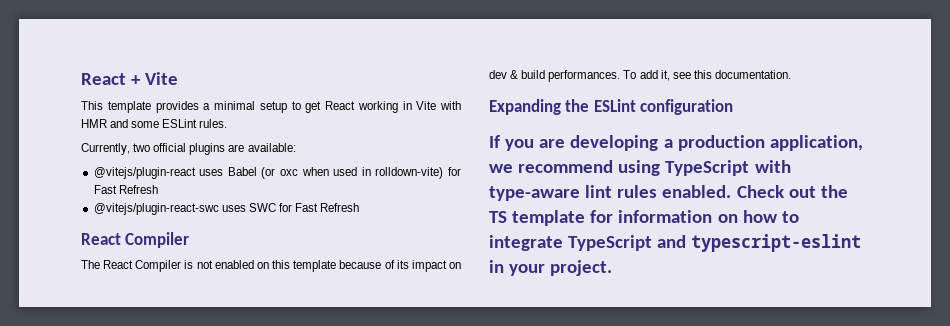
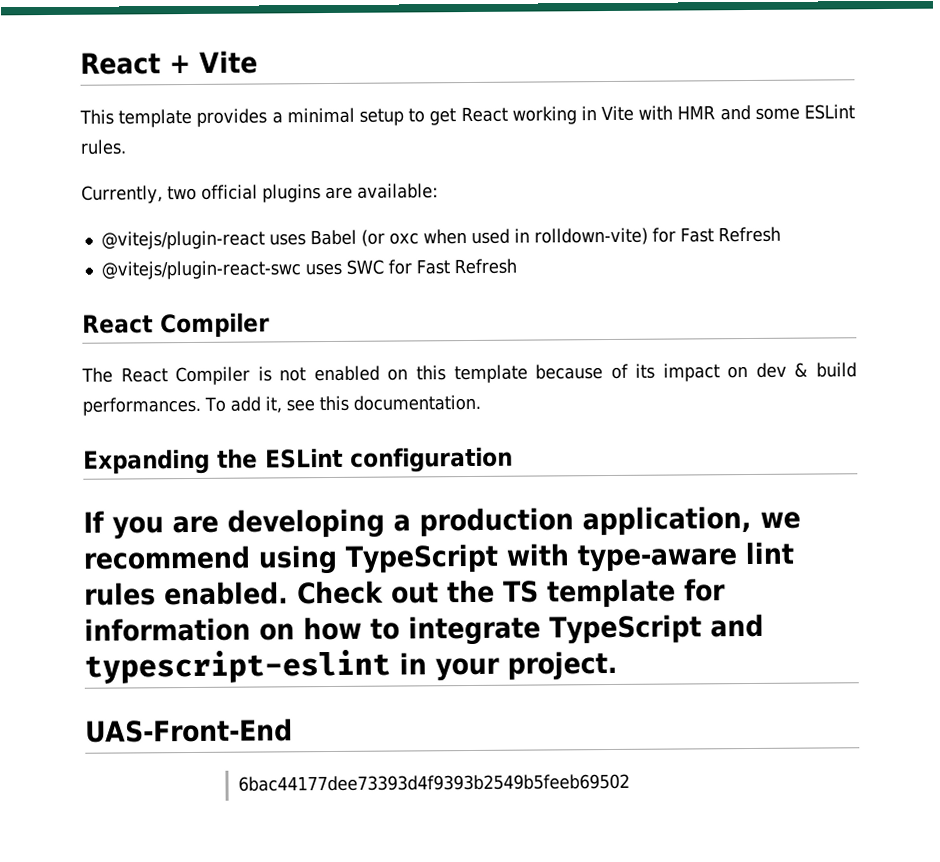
+ UAS-Front-End
+ 6bac44177dee73393d4f9393b2549b5feeb69502

